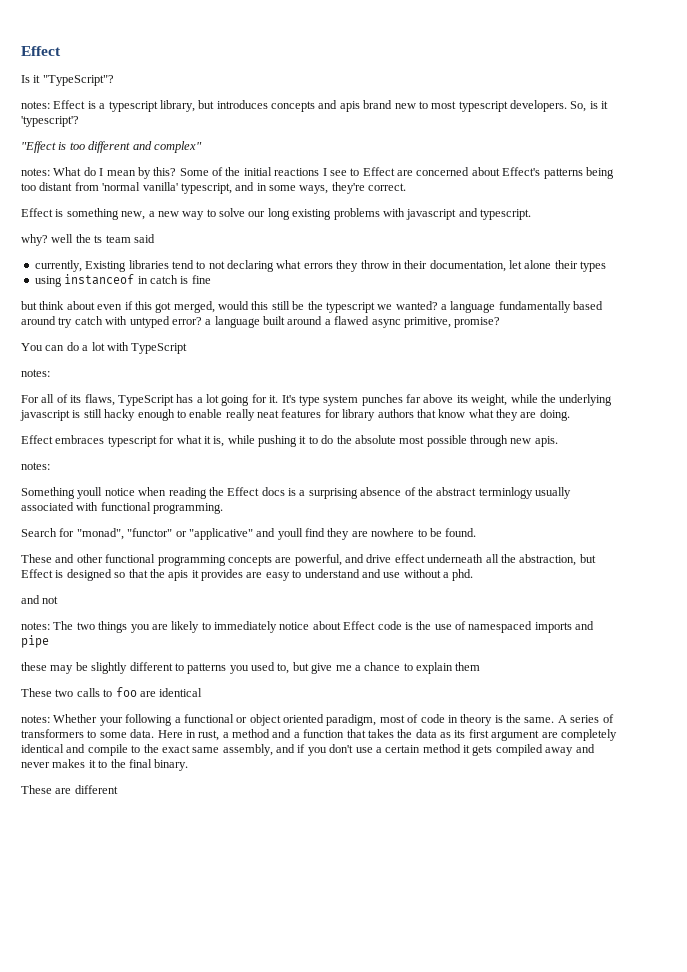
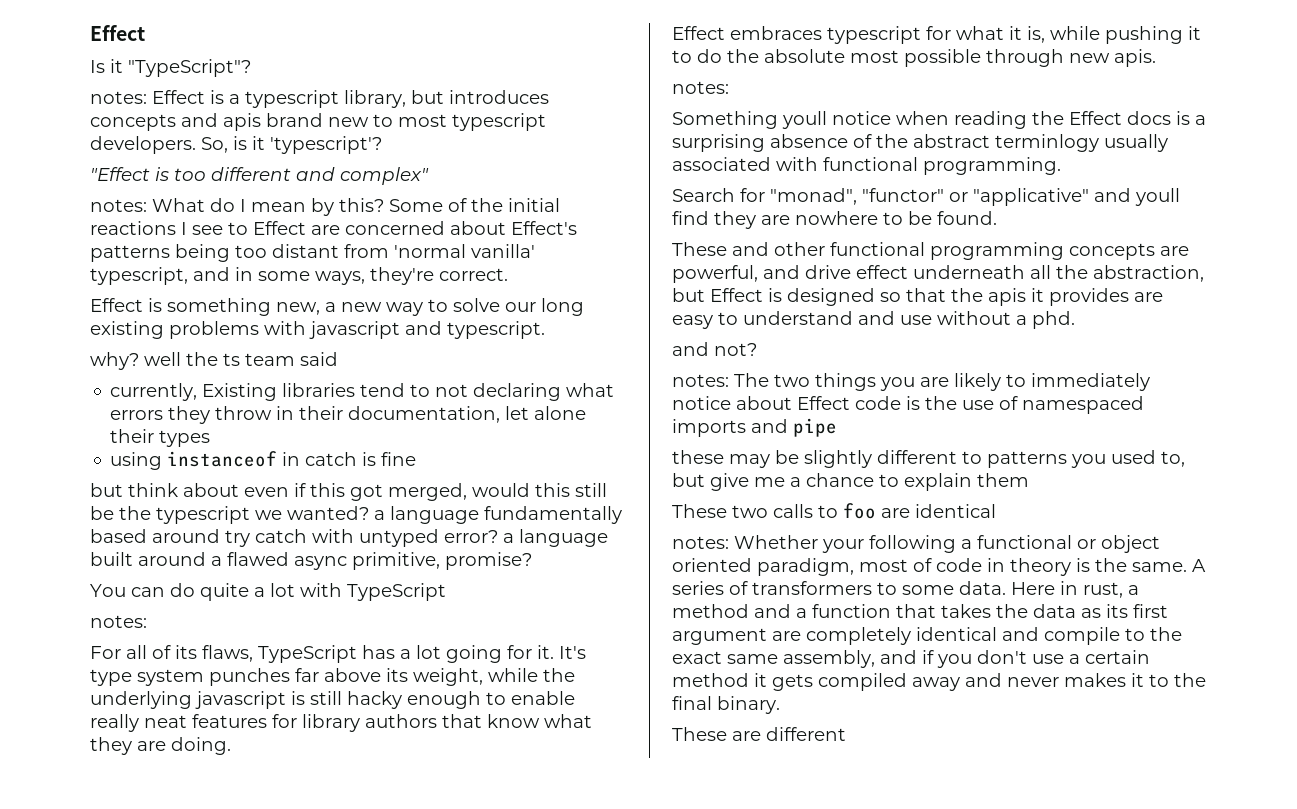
- You can do a lot with TypeScript
+ You can do quite a lot with TypeScript
- and not
+ and not?

